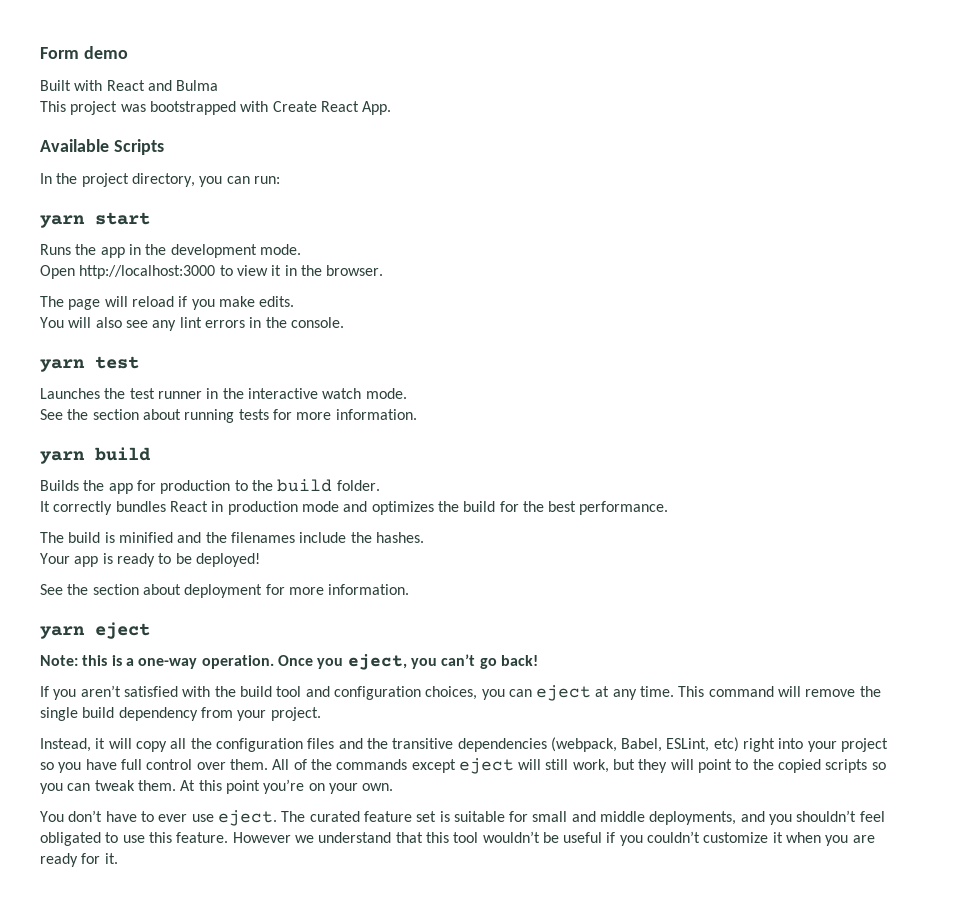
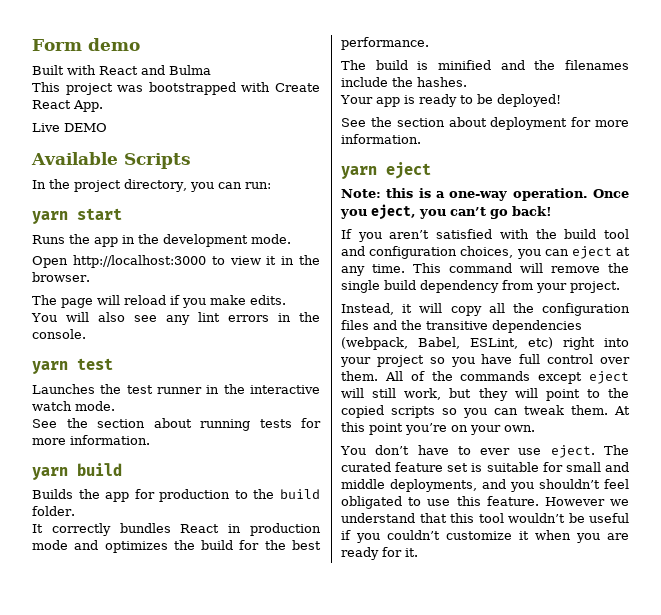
+ Live DEMO

